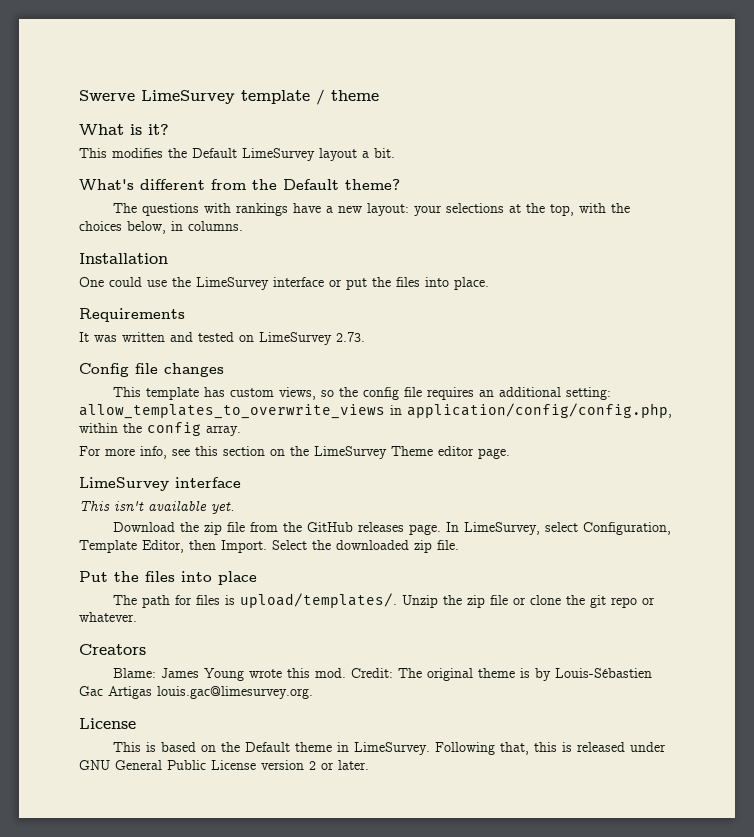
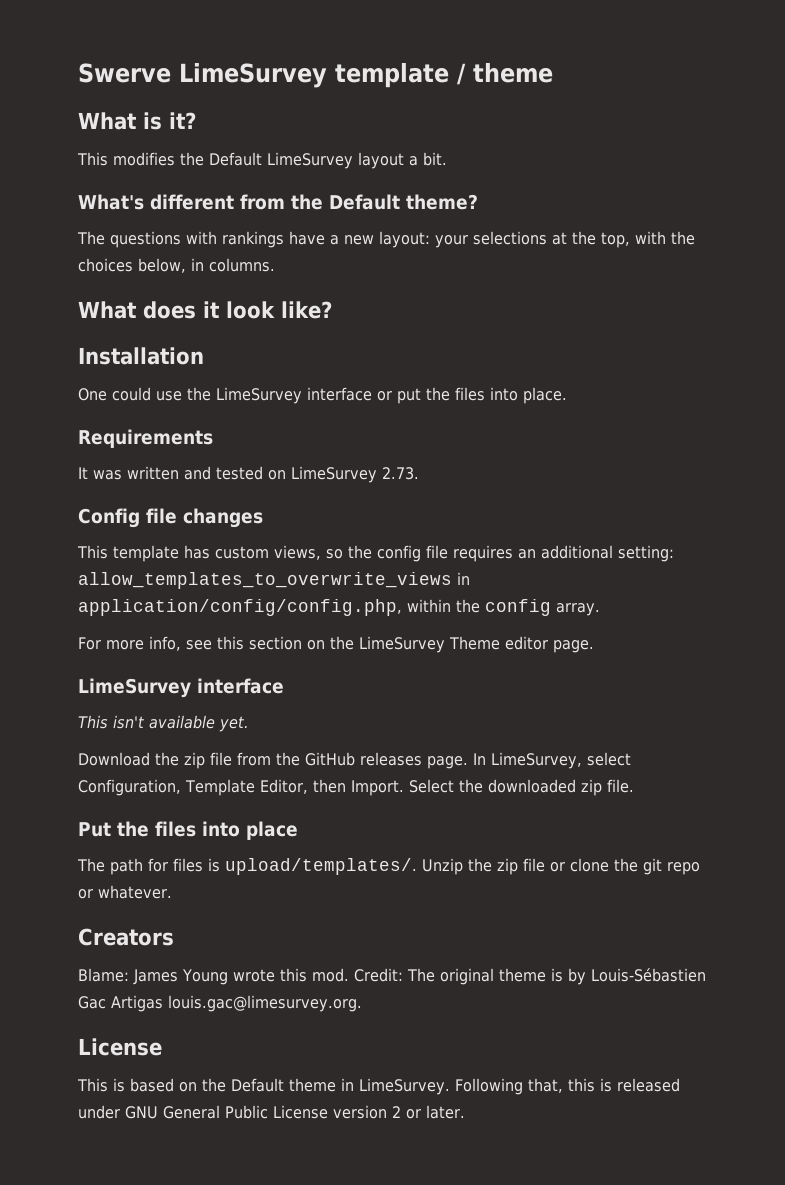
+ What does it look like?

